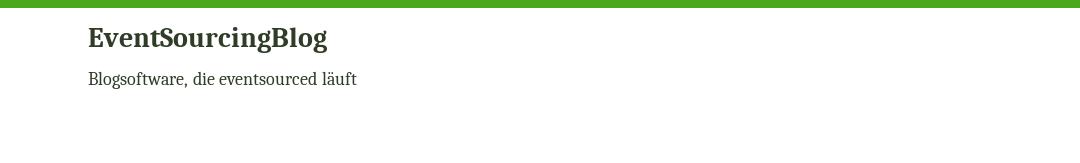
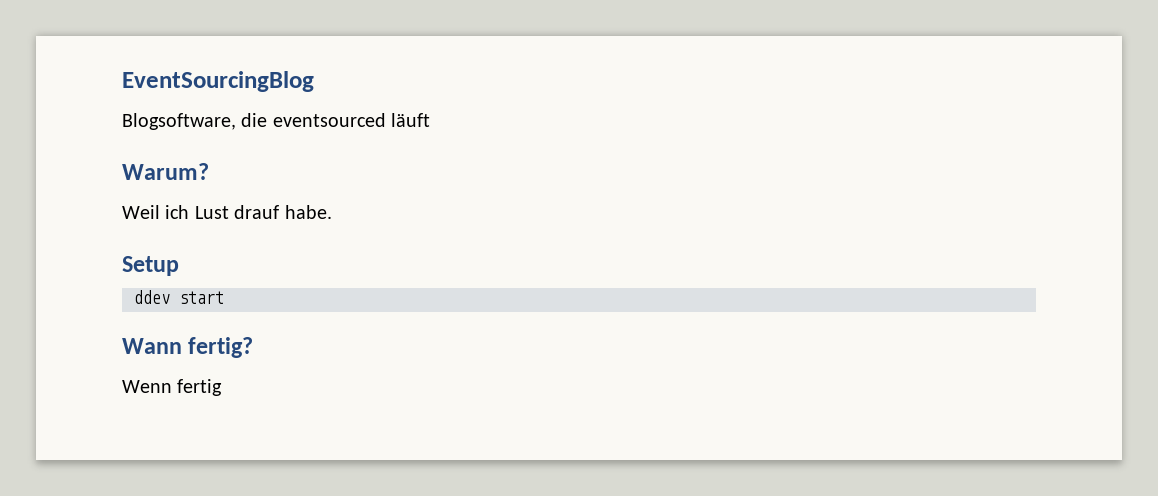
+ Warum?
+ Weil ich Lust drauf habe.
+ Setup
+ ddev start
+ Wann fertig?
+ Wenn fertig

